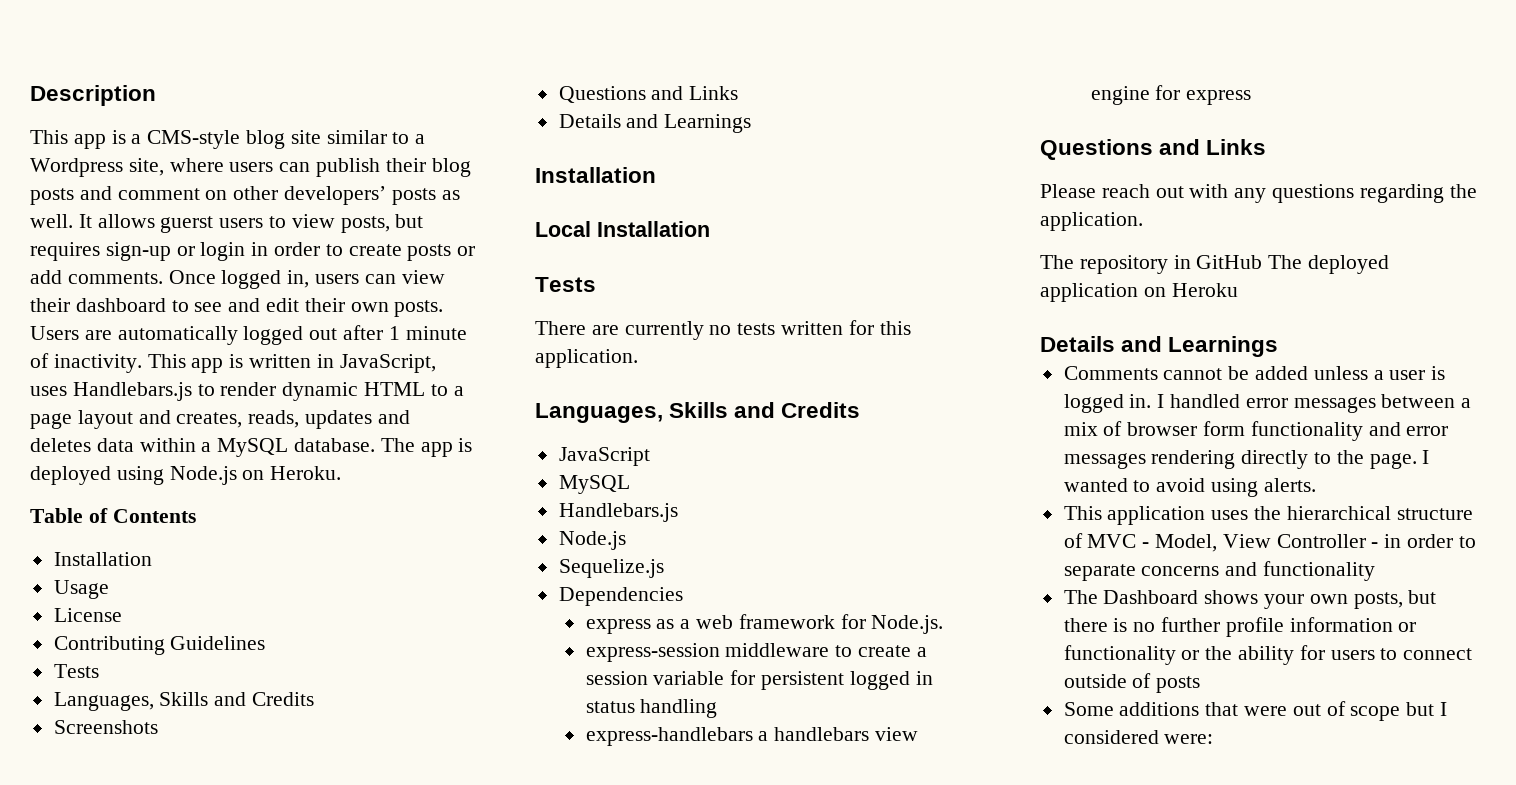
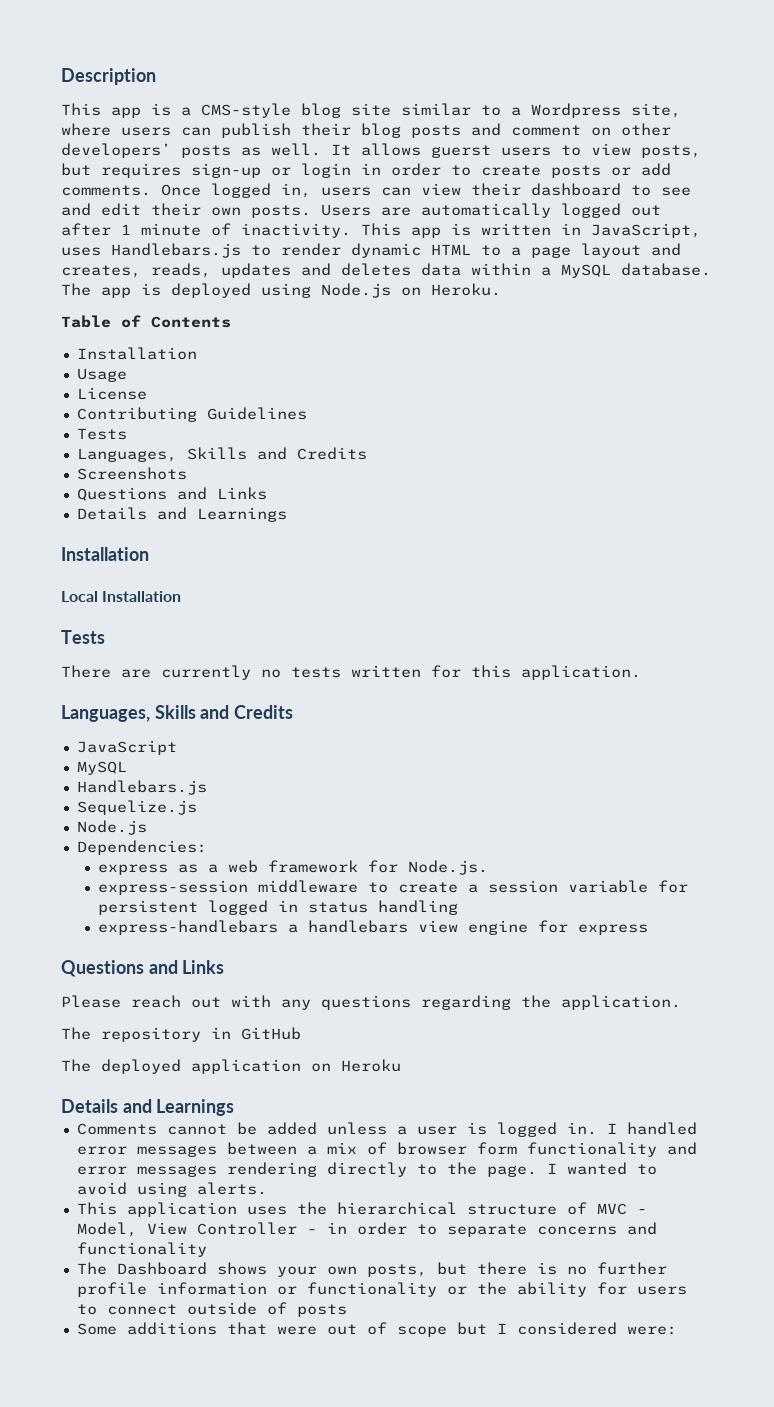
+ Sequelize.js
- Sequelize.js
- Dependencies
+ Dependencies:
- The repository in GitHub The deployed application on Heroku
+ The repository in GitHub
+ The deployed application on Heroku

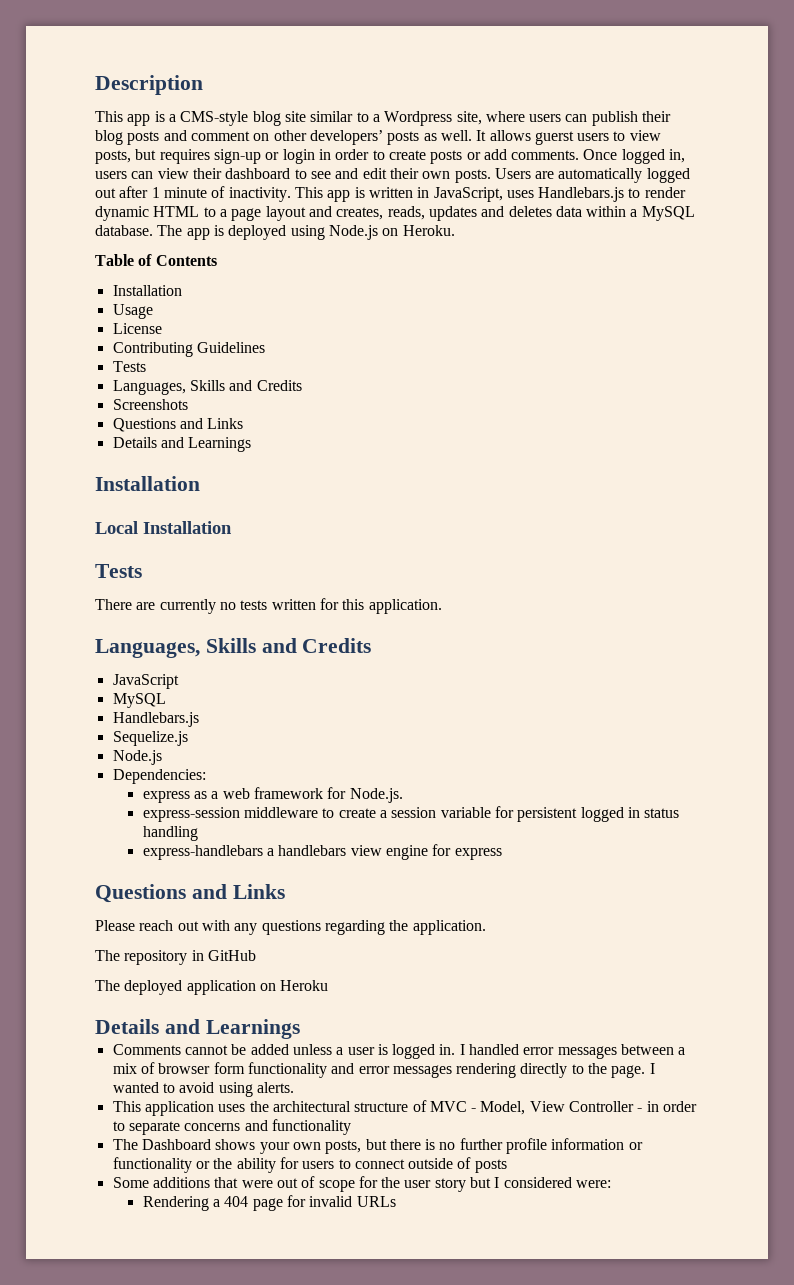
- This application uses the hierarchical structure of MVC - Model, View Controller - in order to separate concerns and functionality
+ This application uses the architectural structure of MVC - Model, View Controller - in order to separate concerns and functionality
- Some additions that were out of scope but I considered were:
+ Some additions that were out of scope for the user story but I considered were:
+ Rendering a 404 page for invalid URLs

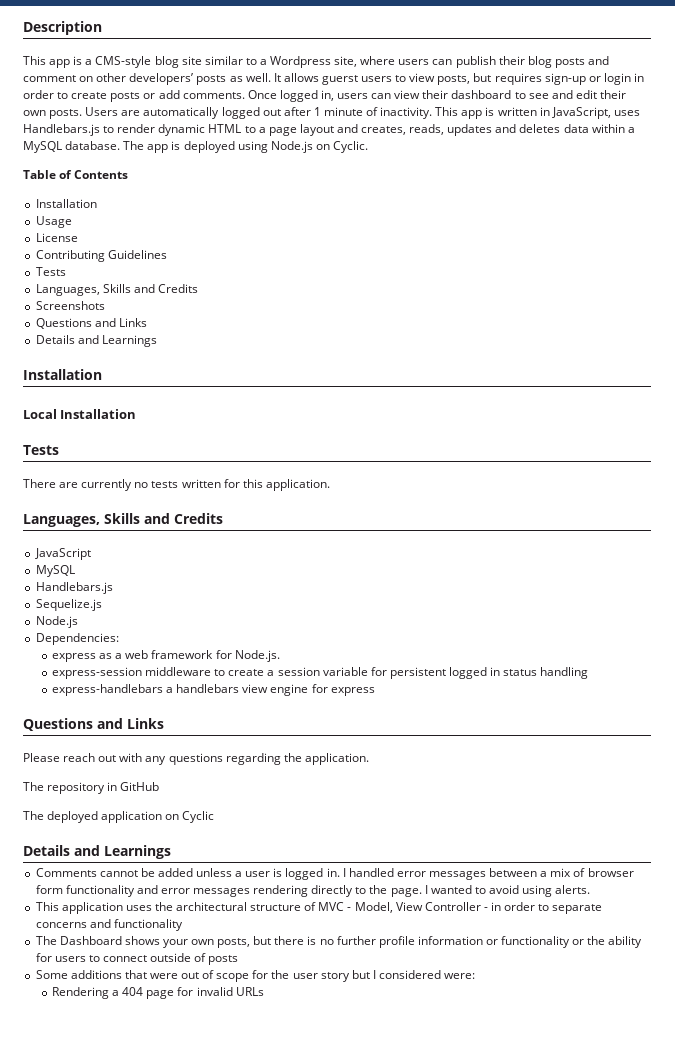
- The app is deployed using Node.js on Heroku.
+ The app is deployed using Node.js on Cyclic.
- The deployed application on Heroku
+ The deployed application on Cyclic

